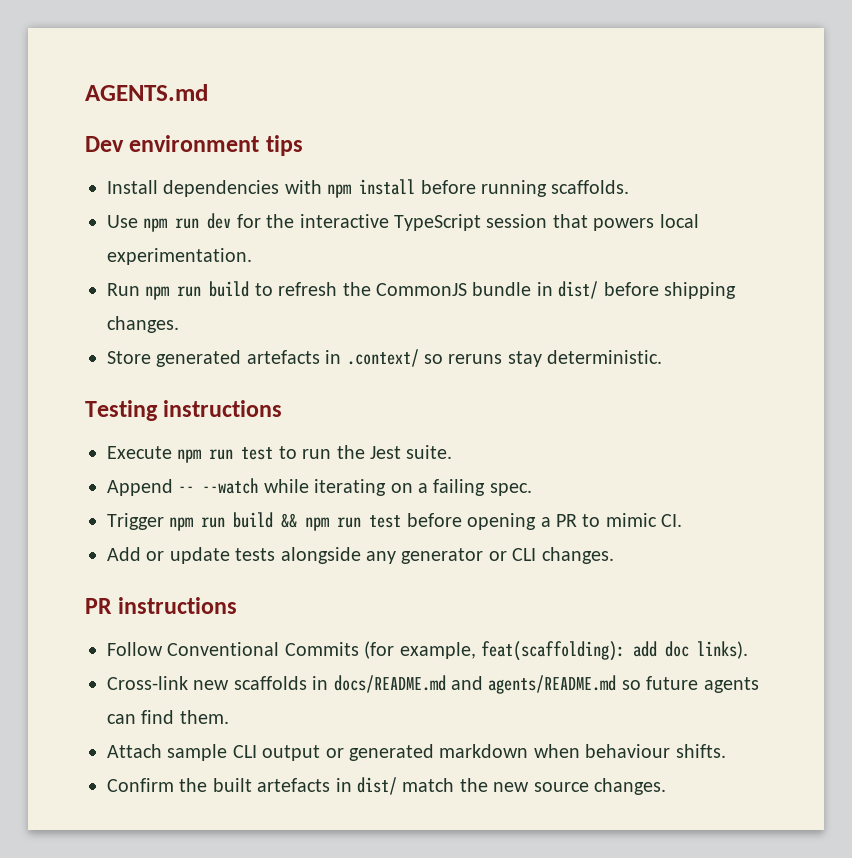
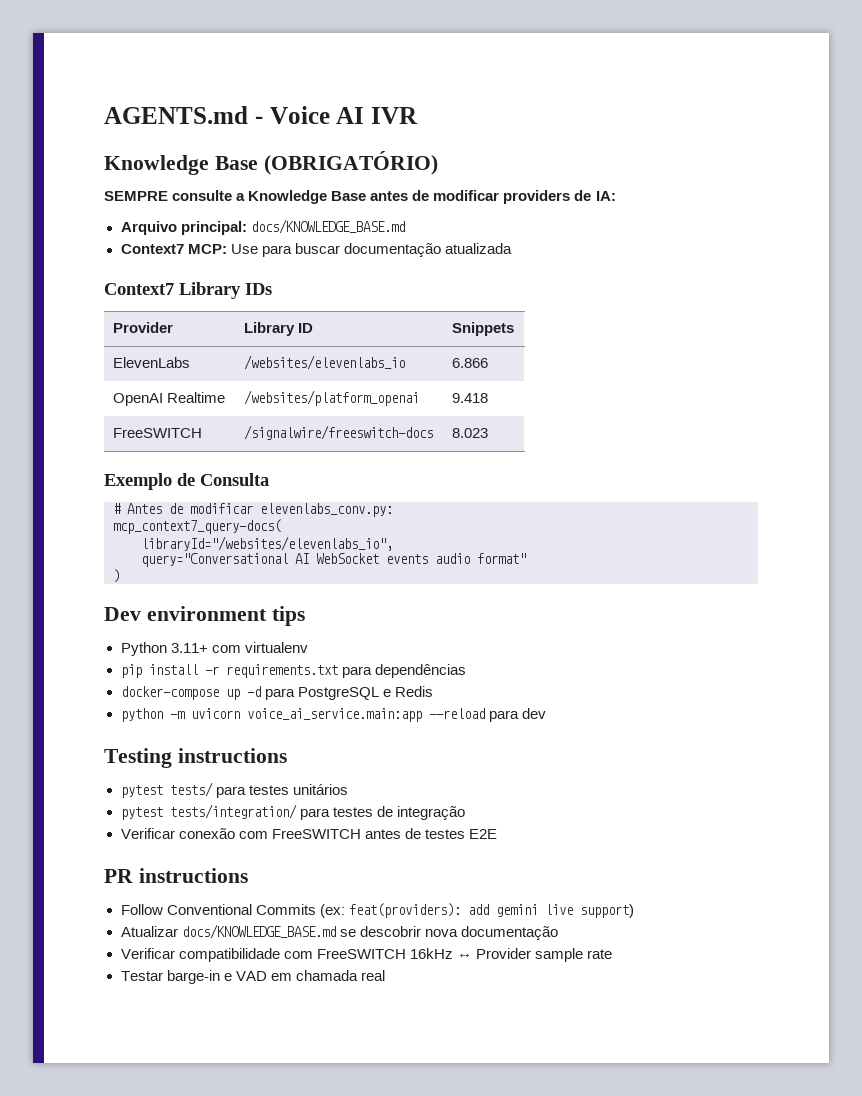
- AGENTS.md
+ AGENTS.md - Voice AI IVR
+ Knowledge Base (OBRIGATÓRIO)
+ SEMPRE consulte a Knowledge Base antes de modificar providers de IA:
+ Arquivo principal: docs/KNOWLEDGE_BASE.md
+ Context7 MCP: Use para buscar documentação atualizada
+ Context7 Library IDs
+ Provider | Library ID | Snippets
+ ElevenLabs | /websites/elevenlabs_io | 6.866
+ OpenAI Realtime | /websites/platform_openai | 9.418
+ FreeSWITCH | /signalwire/freeswitch-docs | 8.023
+ Exemplo de Consulta
+ # Antes de modificar elevenlabs_conv.py:
+ mcp_context7_query-docs(
+ libraryId="/websites/elevenlabs_io",
+ query="Conversational AI WebSocket events audio format"
+ )
  Dev environment tips
- Install dependencies with npm install before running scaffolds.
- Use npm run dev for the interactive TypeScript session that powers local experimentation.
- Run npm run build to refresh the CommonJS bundle in dist/ before shipping changes.
- Store generated artefacts in .context/ so reruns stay deterministic.
+ Python 3.11+ com virtualenv
+ pip install -r requirements.txt para dependências
+ docker-compose up -d para PostgreSQL e Redis
+ python -m uvicorn voice_ai_service.main:app --reload para dev
  Testing instructions
- Execute npm run test to run the Jest suite.
- Append -- --watch while iterating on a failing spec.
- Trigger npm run build && npm run test before opening a PR to mimic CI.
- Add or update tests alongside any generator or CLI changes.
+ pytest tests/ para testes unitários
+ pytest tests/integration/ para testes de integração
+ Verificar conexão com FreeSWITCH antes de testes E2E
- Follow Conventional Commits (for example, feat(scaffolding): add doc links).
- Cross-link new scaffolds in docs/README.md and agents/README.md so future agents can find them.
- Attach sample CLI output or generated markdown when behaviour shifts.
- Confirm the built artefacts in dist/ match the new source changes.
+ Follow Conventional Commits (ex: feat(providers): add gemini live support)
+ Atualizar docs/KNOWLEDGE_BASE.md se descobrir nova documentação
+ Verificar compatibilidade com FreeSWITCH 16kHz ↔ Provider sample rate
+ Testar barge-in e VAD em chamada real

